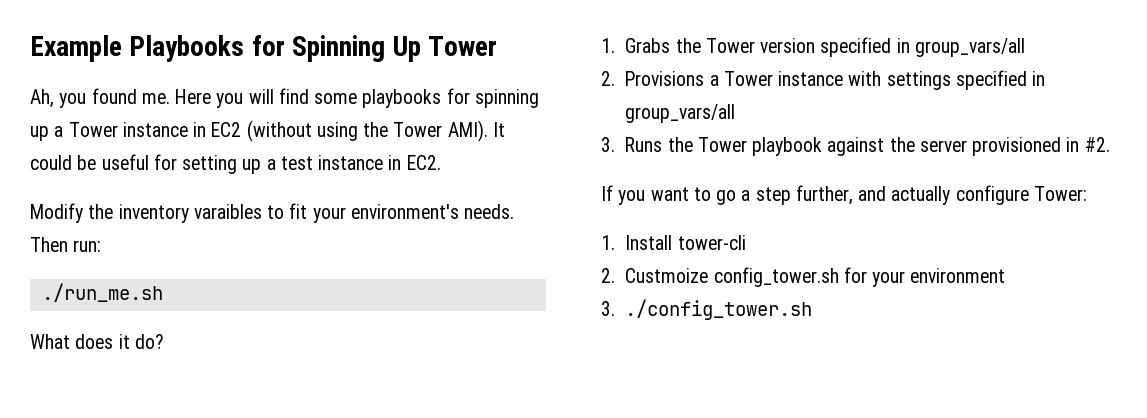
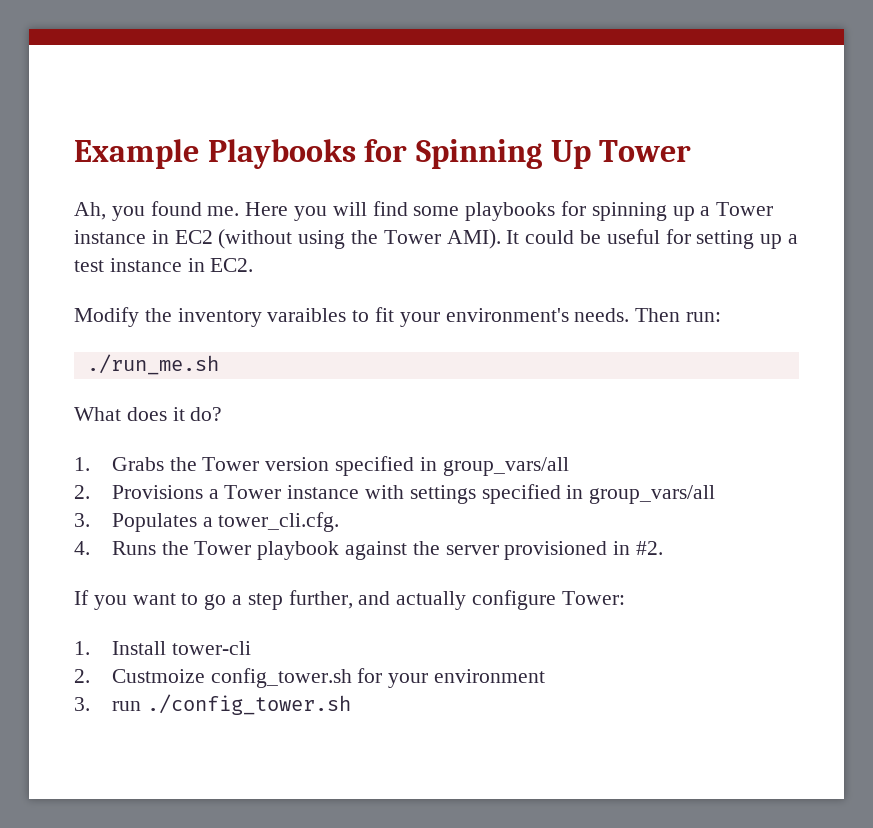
- 3. Runs the Tower playbook against the server provisioned in #2.
+ 3. Populates a tower_cli.cfg.
+ 4. Runs the Tower playbook against the server provisioned in #2.
- 3. ./config_tower.sh
+ 3. run ./config_tower.sh

